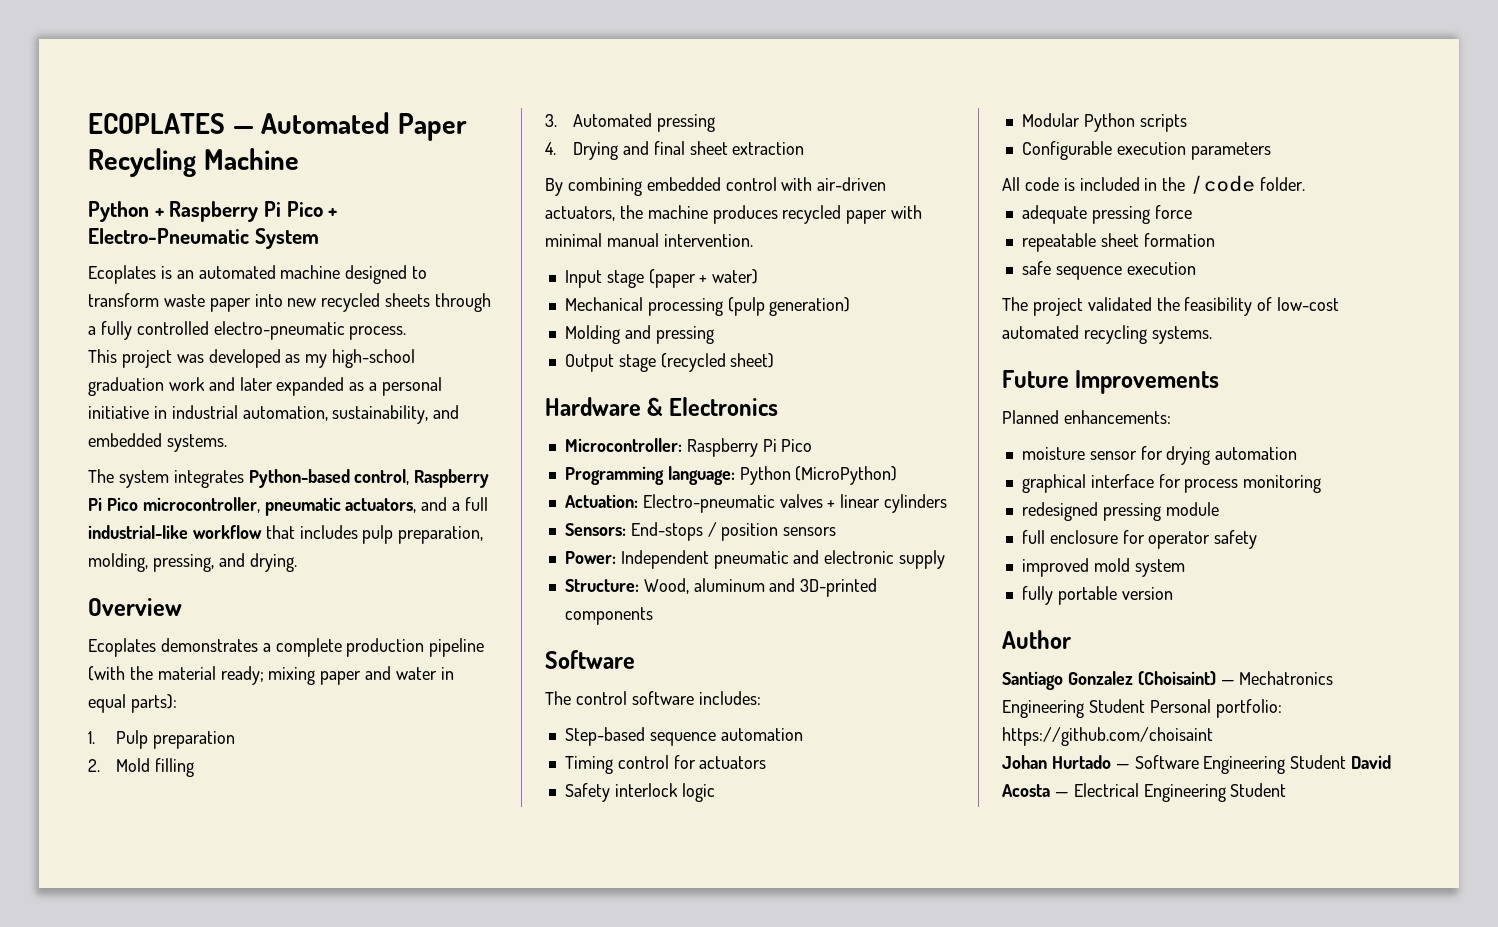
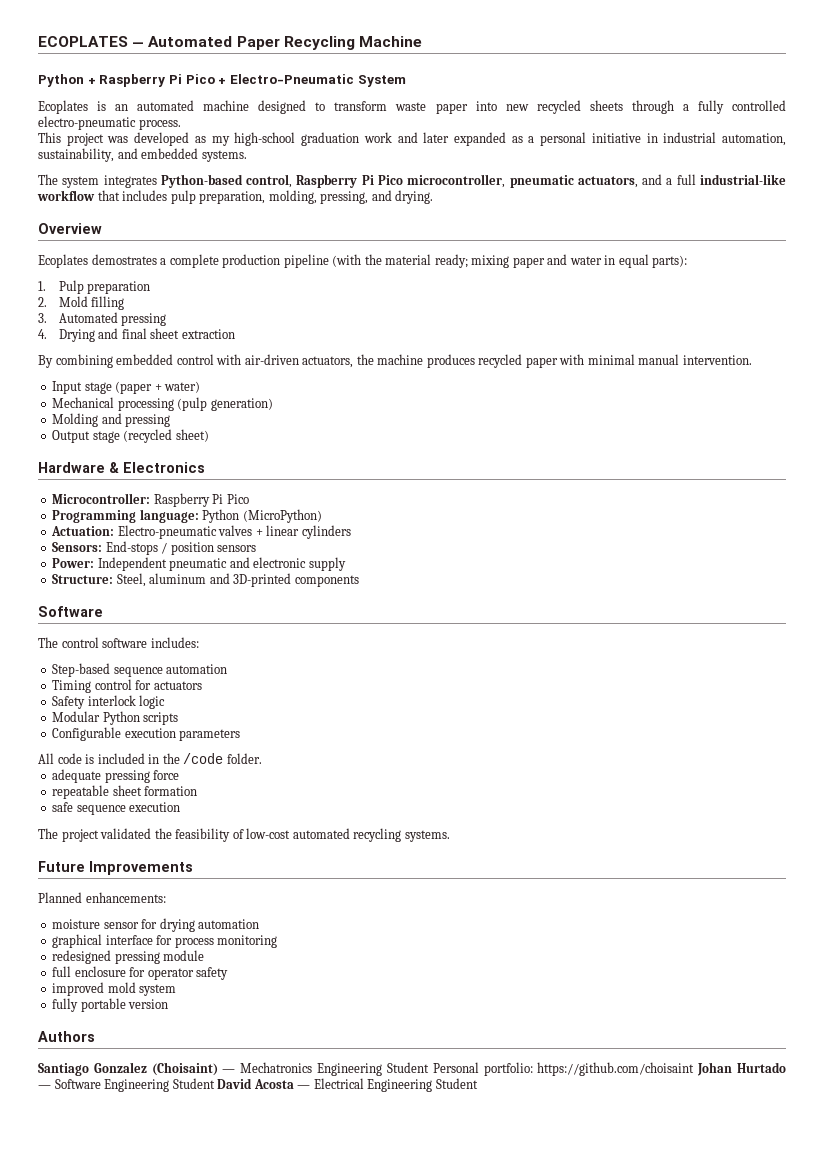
- Ecoplates demonstrates a complete production pipeline (with the material ready; mixing paper and water in equal parts):
+ Ecoplates demostrates a complete production pipeline (with the material ready; mixing paper and water in equal parts):
- Structure: Wood, aluminum and 3D-printed components
+ Structure: Steel, aluminum and 3D-printed components
- Author
+ Authors
- Santiago Gonzalez (Choisaint) — Mechatronics Engineering Student Personal portfolio: https://github.com/choisaint
- Johan Hurtado — Software Engineering Student David Acosta — Electrical Engineering Student
+ Santiago Gonzalez (Choisaint) — Mechatronics Engineering Student Personal portfolio: https://github.com/choisaint Johan Hurtado — Software Engineering Student David Acosta — Electrical Engineering Student

